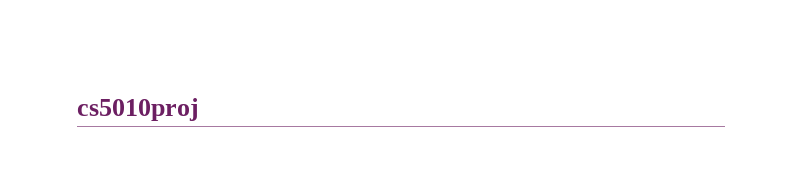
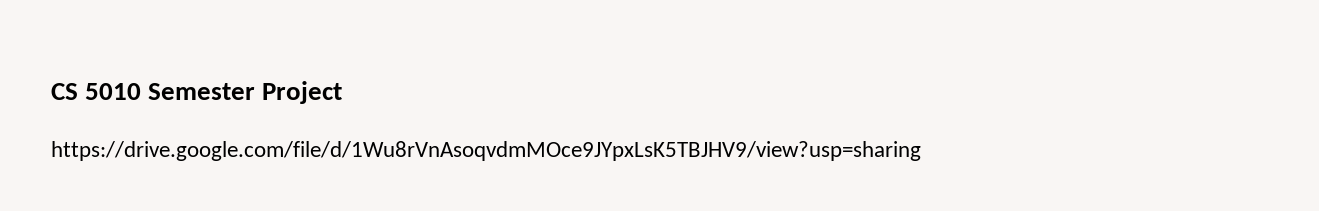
- cs5010proj
+ CS 5010 Semester Project
+ https://drive.google.com/file/d/1Wu8rVnAsoqvdmMOce9JYpxLsK5TBJHV9/view?usp=sharing

